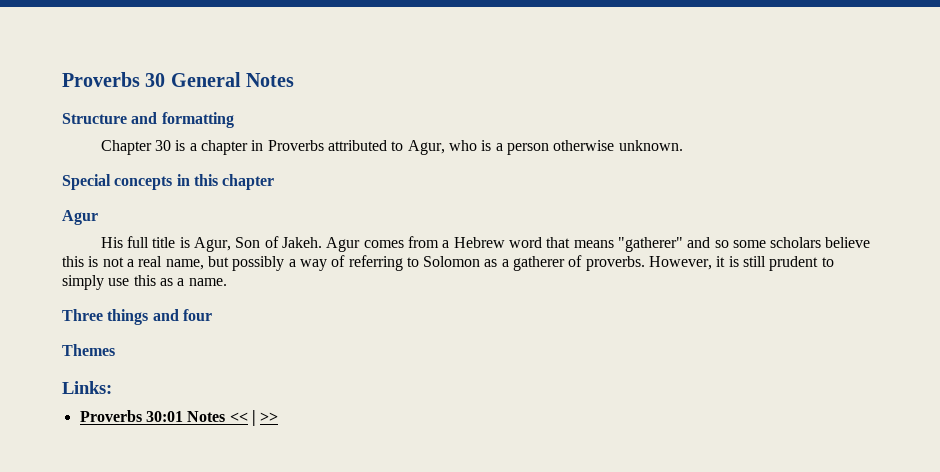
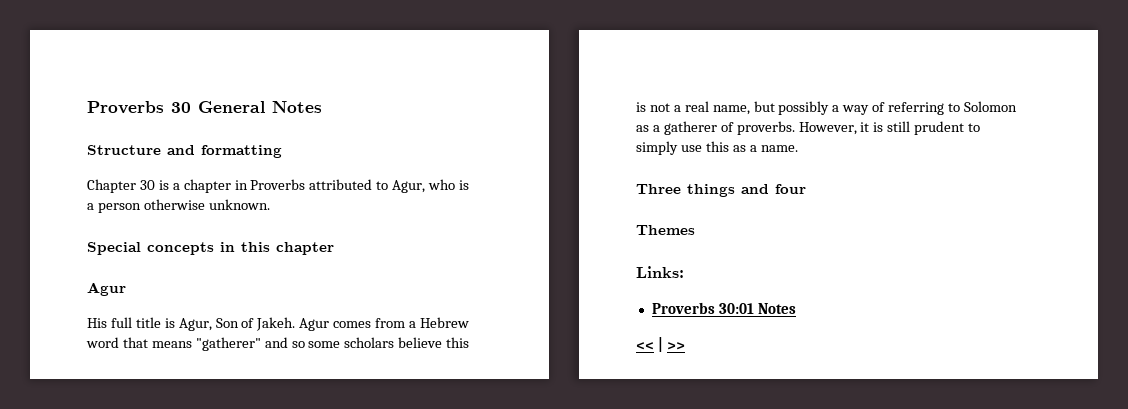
- Proverbs 30:01 Notes << | >>
+ Proverbs 30:01 Notes
+ << | >>

